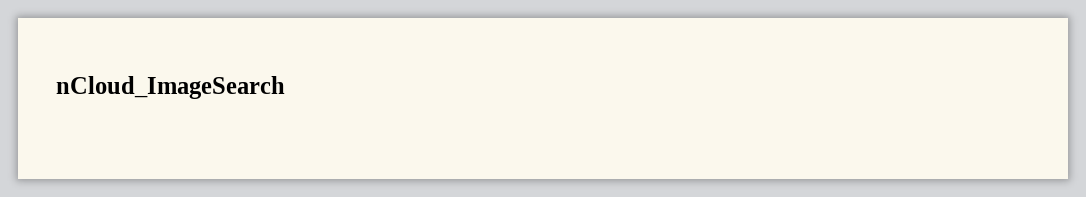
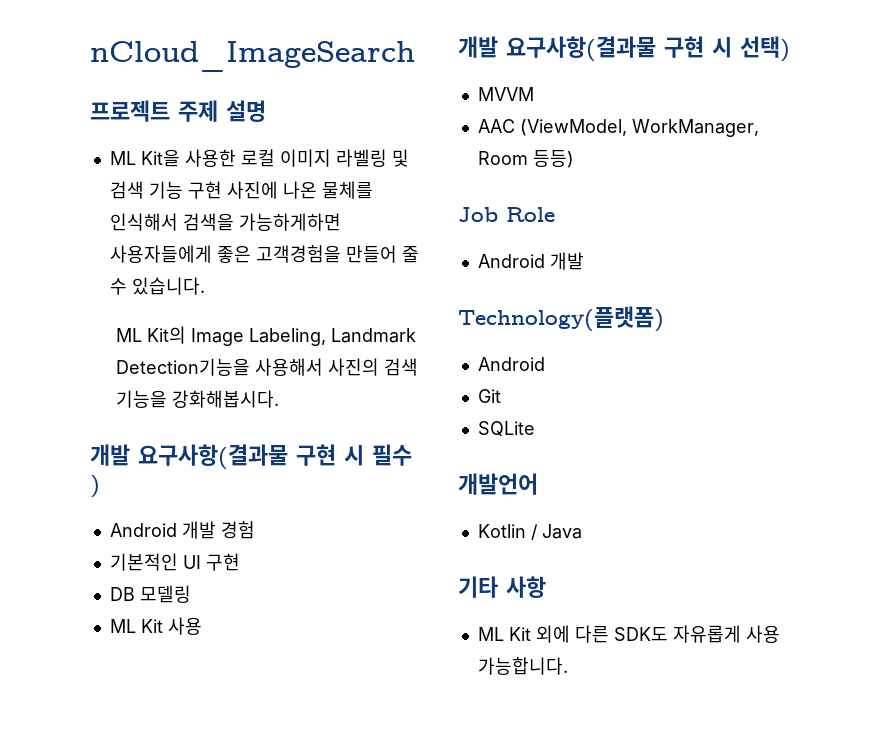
+ 프로젝트 주제 설명
+ ML Kit을 사용한 로컬 이미지 라벨링 및 검색 기능 구현 사진에 나온 물체를 인식해서 검색을 가능하게하면 사용자들에게 좋은 고객경험을 만들어 줄 수 있습니다.
+ ML Kit의 Image Labeling, Landmark Detection기능을 사용해서 사진의 검색 기능을 강화해봅시다.
+ 개발 요구사항(결과물 구현 시 필수 )
+ Android 개발 경험
+ 기본적인 UI 구현
+ DB 모델링
+ ML Kit 사용
+ 개발 요구사항(결과물 구현 시 선택)
+ MVVM
+ AAC (ViewModel, WorkManager, Room 등등)
+ Job Role
+ Android 개발
+ Technology(플랫폼)
+ Android
+ Git
+ SQLite
+ 개발언어
+ Kotlin / Java
+ 기타 사항
+ ML Kit 외에 다른 SDK도 자유롭게 사용 가능합니다.

